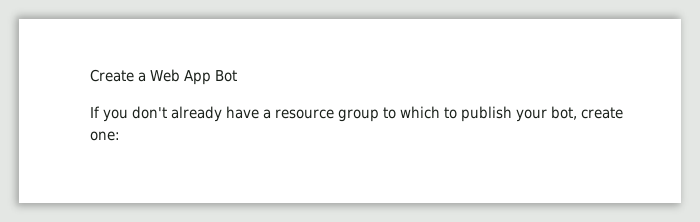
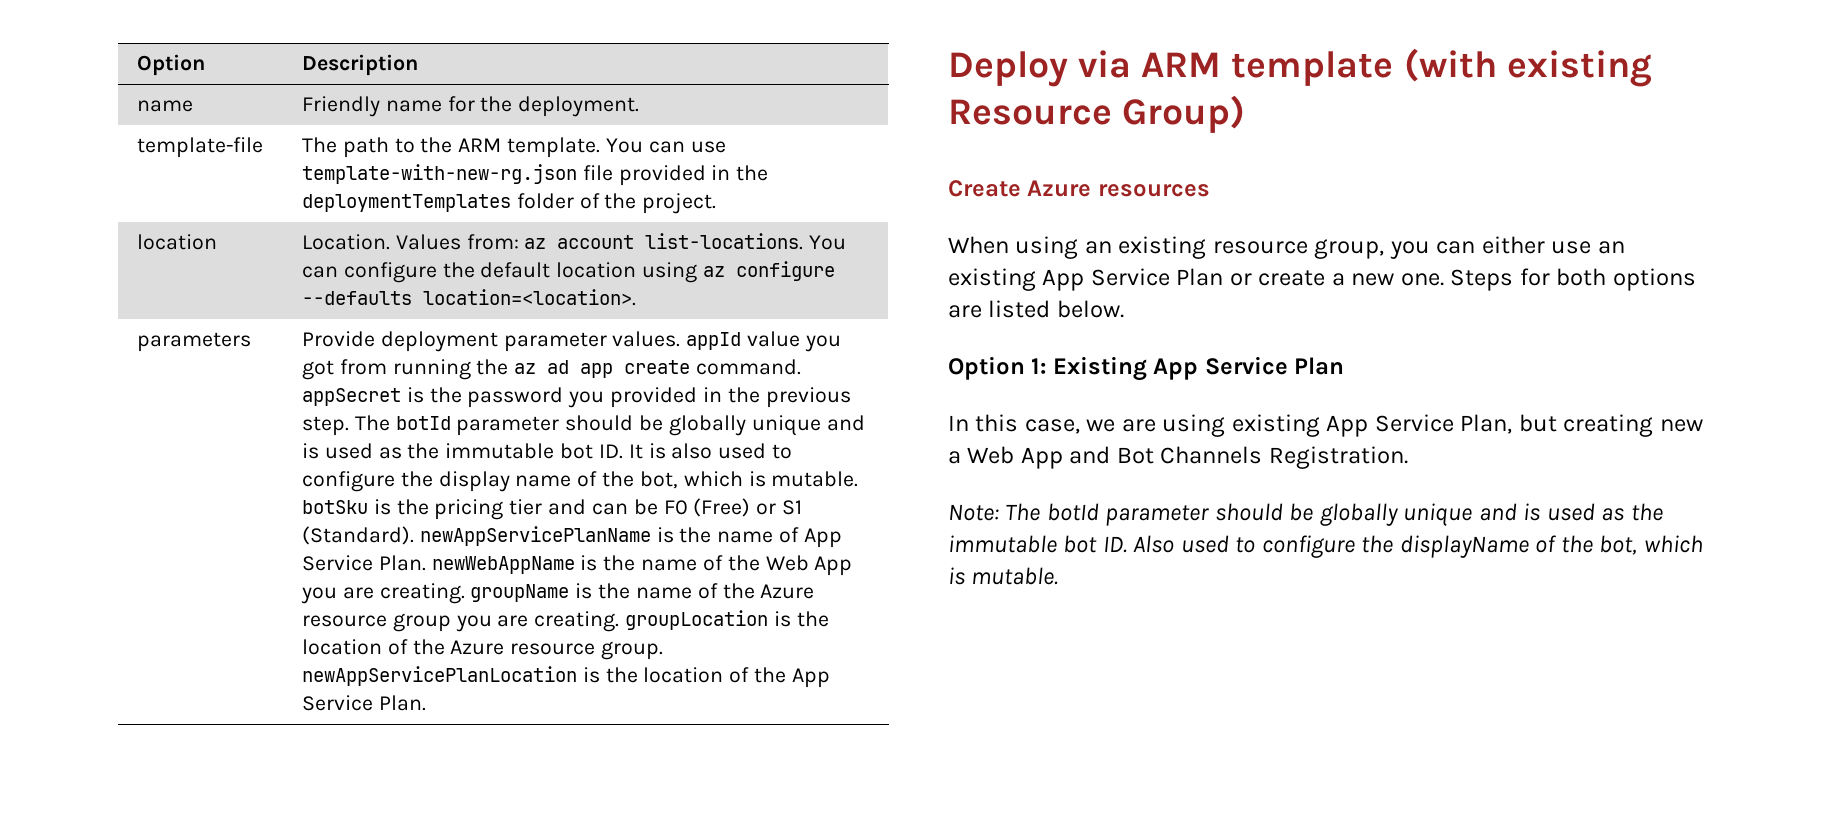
- Create a Web App Bot
- If you don't already have a resource group to which to publish your bot, create one:
+ Option | Description
+ name | Friendly name for the deployment.
+ template-file | The path to the ARM template. You can use template-with-new-rg.json file provided in the deploymentTemplates folder of the project.
+ location | Location. Values from: az account list-locations. You can configure the default location using az configure --defaults location=<location>.
+ parameters | Provide deployment parameter values. appId value you got from running the az ad app create command. appSecret is the password you provided in the previous step. The botId parameter should be globally unique and is used as the immutable bot ID. It is also used to configure the display name of the bot, which is mutable. botSku is the pricing tier and can be F0 (Free) or S1 (Standard). newAppServicePlanName is the name of App Service Plan. newWebAppName is the name of the Web App you are creating. groupName is the name of the Azure resource group you are creating. groupLocation is the location of the Azure resource group. newAppServicePlanLocation is the location of the App Service Plan.
+ Deploy via ARM template (with existing Resource Group)
+ Create Azure resources
+ When using an existing resource group, you can either use an existing App Service Plan or create a new one. Steps for both options are listed below.
+ Option 1: Existing App Service Plan
+ In this case, we are using existing App Service Plan, but creating new a Web App and Bot Channels Registration.
+ Note: The botId parameter should be globally unique and is used as the immutable bot ID. Also used to configure the displayName of the bot, which is mutable.

